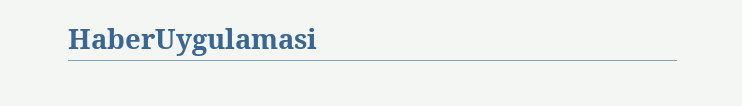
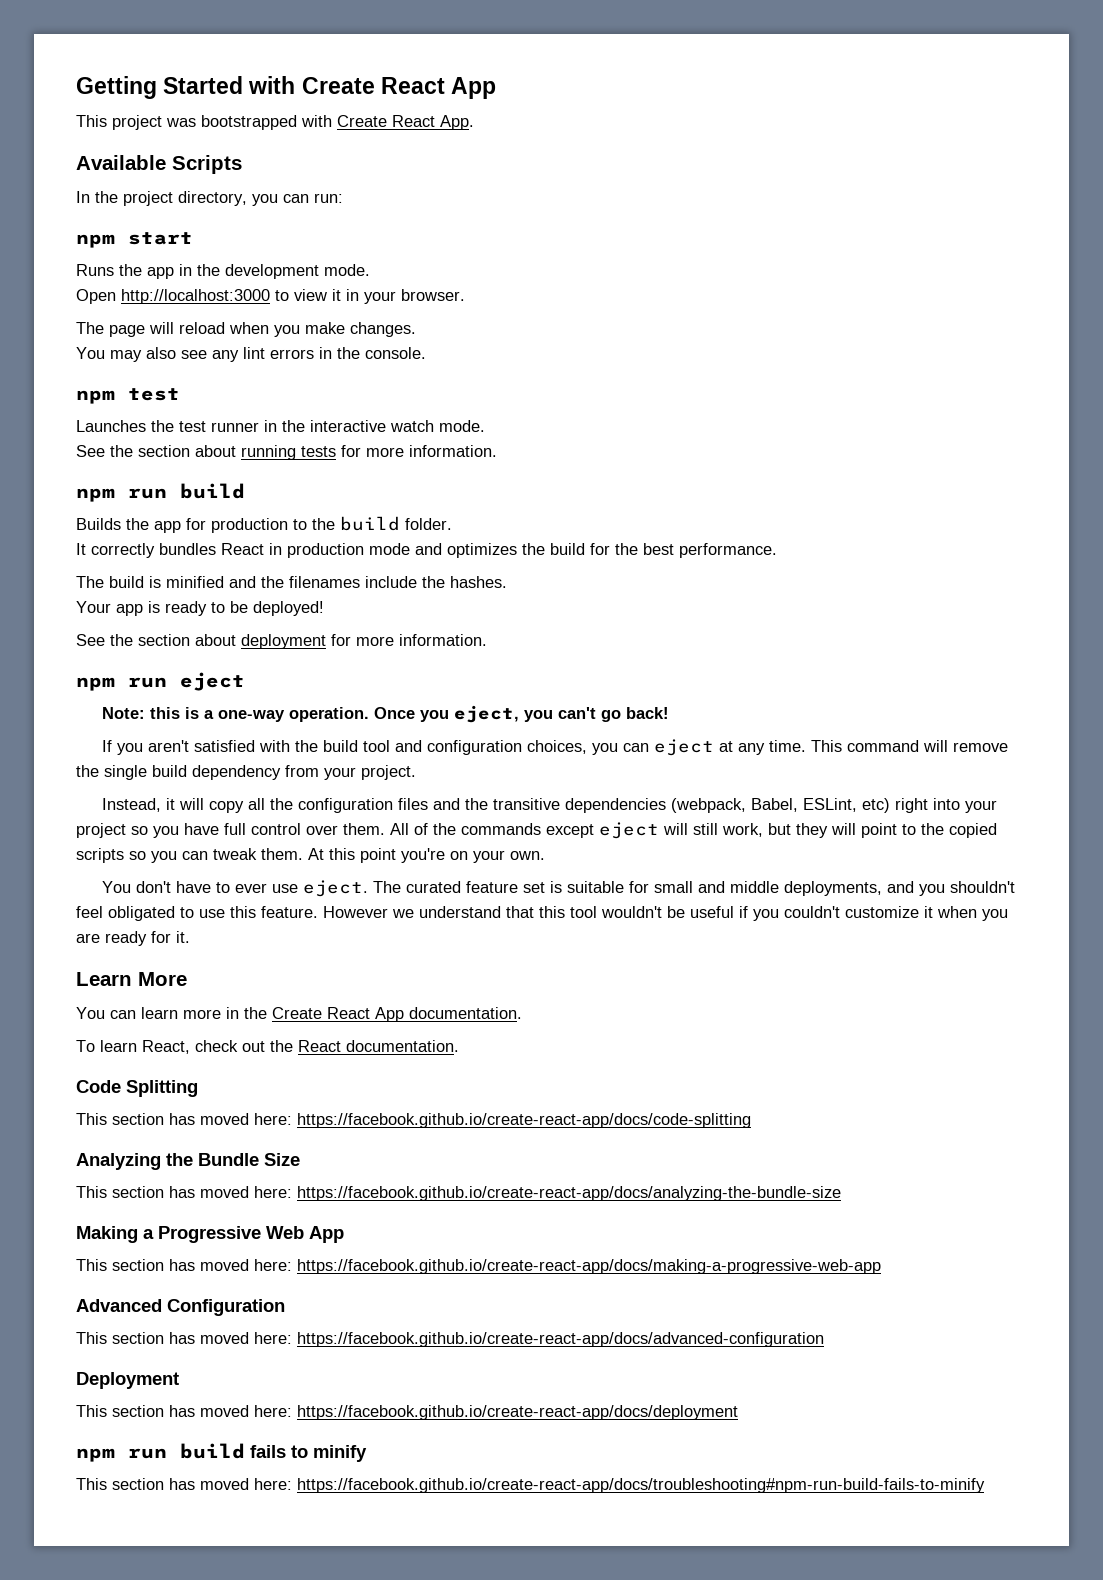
- HaberUygulamasi
+ Getting Started with Create React App
+ This project was bootstrapped with Create React App.
+ Available Scripts
+ In the project directory, you can run:
+ npm start
+ Runs the app in the development mode.
+ Open http://localhost:3000 to view it in your browser.
+ The page will reload when you make changes.
+ You may also see any lint errors in the console.
+ npm test
+ Launches the test runner in the interactive watch mode.
+ See the section about running tests for more information.
+ npm run build
+ Builds the app for production to the build folder.
+ It correctly bundles React in production mode and optimizes the build for the best performance.
+ The build is minified and the filenames include the hashes.
+ Your app is ready to be deployed!
+ See the section about deployment for more information.
+ npm run eject
+ Note: this is a one-way operation. Once you eject, you can't go back!
+ If you aren't satisfied with the build tool and configuration choices, you can eject at any time. This command will remove the single build dependency from your project.
+ Instead, it will copy all the configuration files and the transitive dependencies (webpack, Babel, ESLint, etc) right into your project so you have full control over them. All of the commands except eject will still work, but they will point to the copied scripts so you can tweak them. At this point you're on your own.
+ You don't have to ever use eject. The curated feature set is suitable for small and middle deployments, and you shouldn't feel obligated to use this feature. However we understand that this tool wouldn't be useful if you couldn't customize it when you are ready for it.
+ Learn More
+ You can learn more in the Create React App documentation.
+ To learn React, check out the React documentation.
+ Code Splitting
+ This section has moved here: https://facebook.github.io/create-react-app/docs/code-splitting
+ Analyzing the Bundle Size
+ This section has moved here: https://facebook.github.io/create-react-app/docs/analyzing-the-bundle-size
+ Making a Progressive Web App
+ This section has moved here: https://facebook.github.io/create-react-app/docs/making-a-progressive-web-app
+ Advanced Configuration
+ This section has moved here: https://facebook.github.io/create-react-app/docs/advanced-configuration
+ Deployment
+ This section has moved here: https://facebook.github.io/create-react-app/docs/deployment
+ npm run build fails to minify
+ This section has moved here: https://facebook.github.io/create-react-app/docs/troubleshooting#npm-run-build-fails-to-minify

